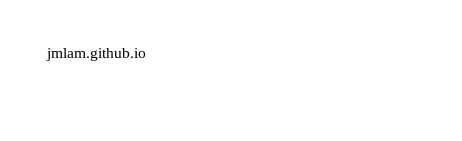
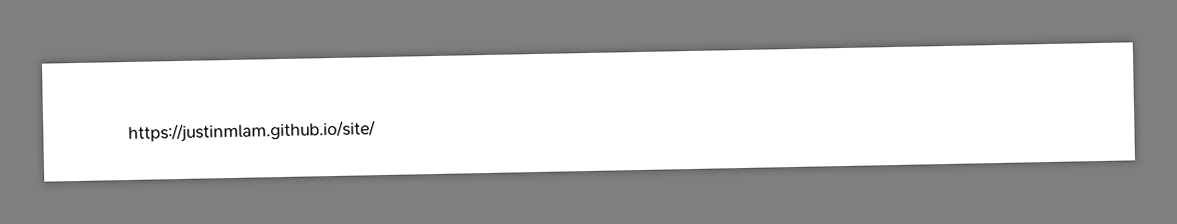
- jmlam.github.io
+ https://justinmlam.github.io/site/

